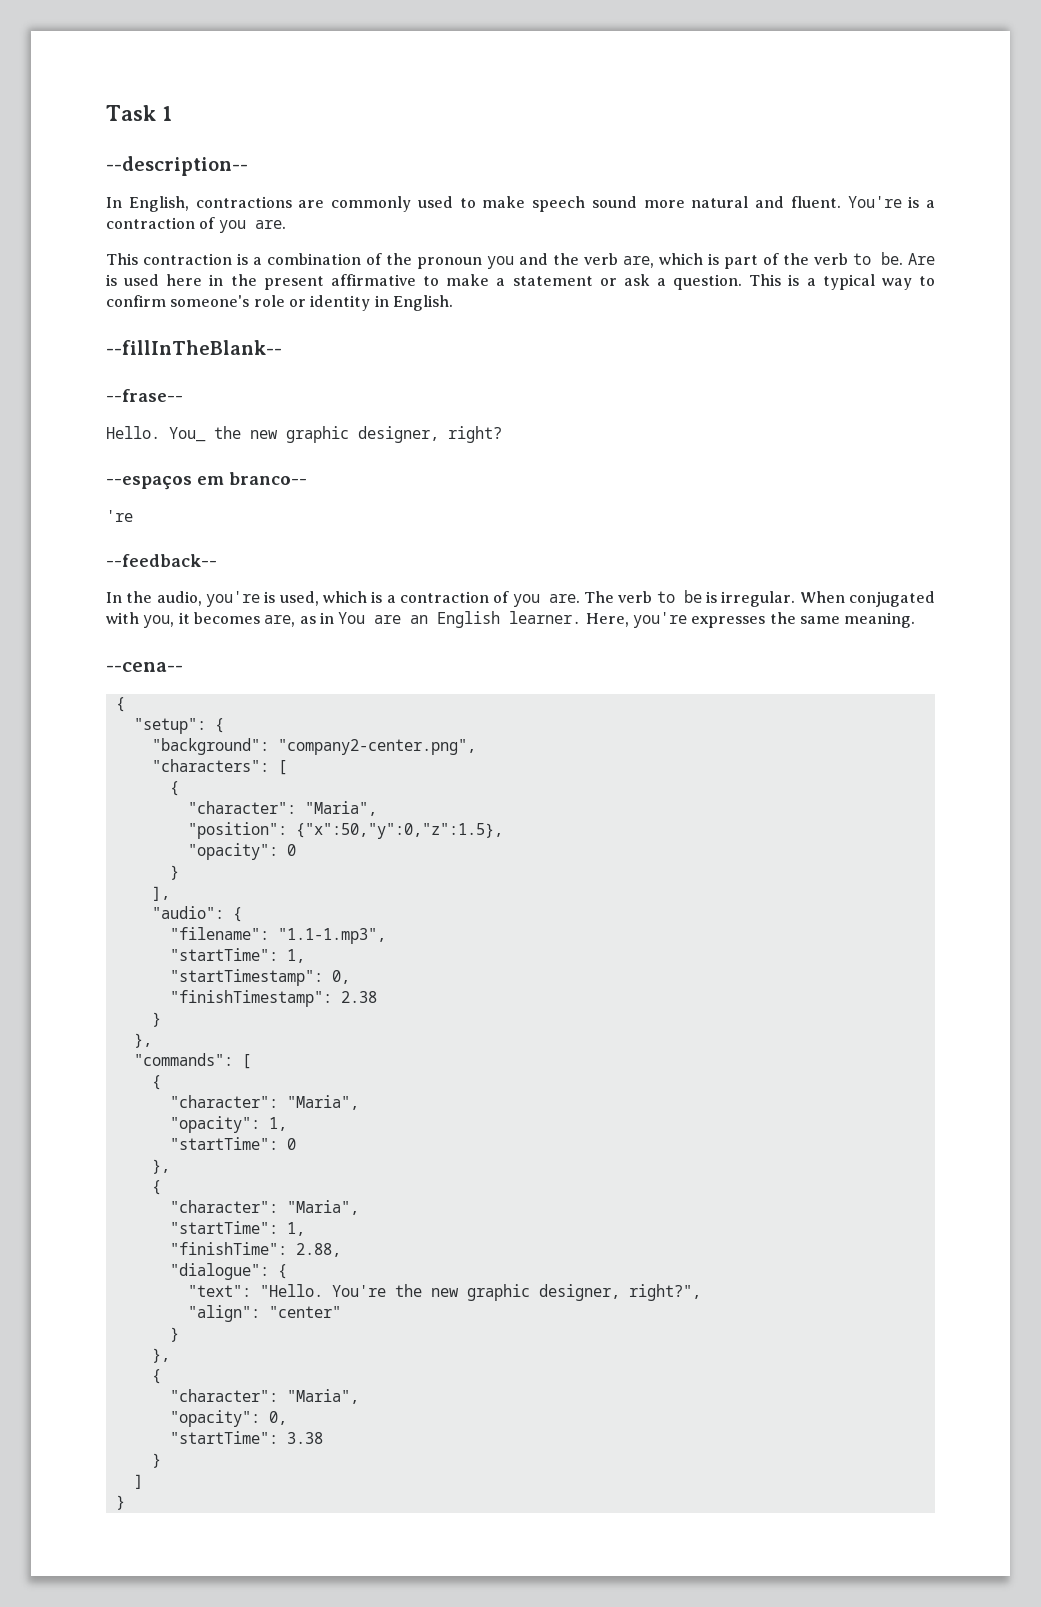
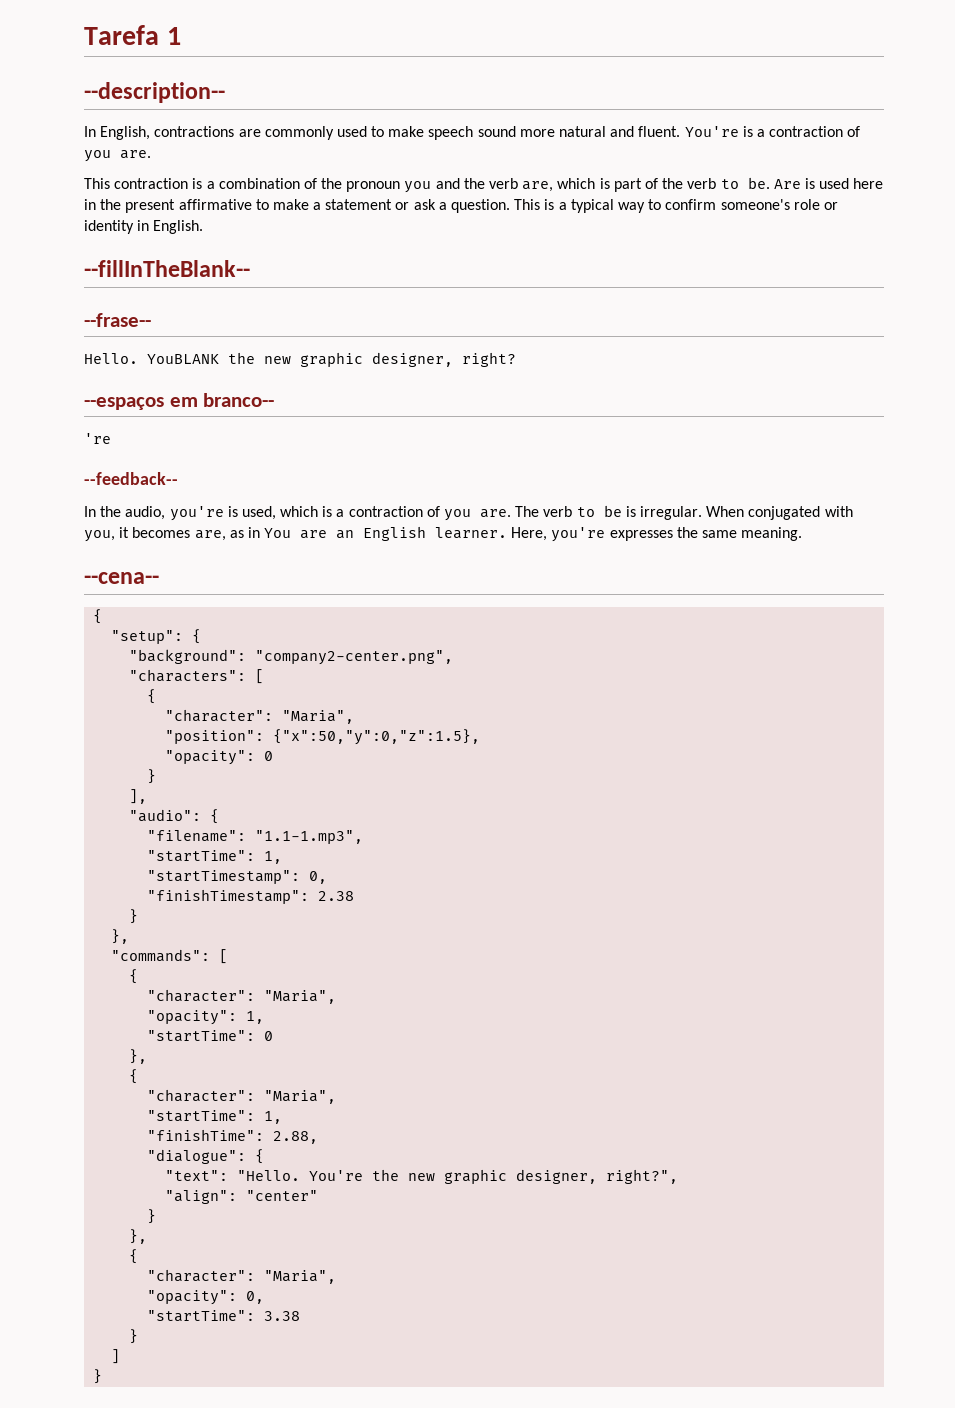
- Task 1
+ Tarefa 1
- You_ the new graphic designer, right?
+ YouBLANK the new graphic designer, right?

